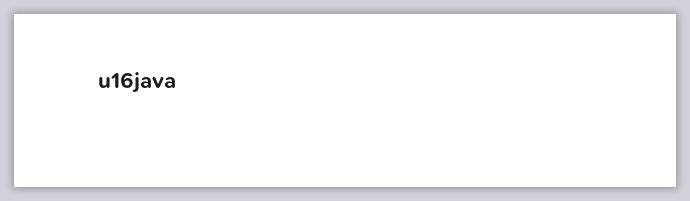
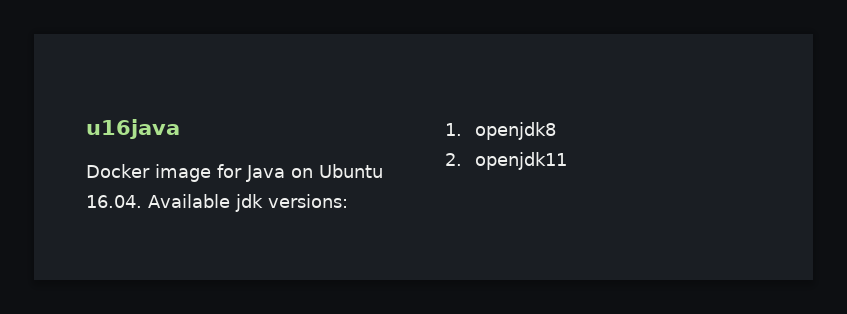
+ Docker image for Java on Ubuntu 16.04. Available jdk versions:
+ 1. openjdk8
+ 2. openjdk11

